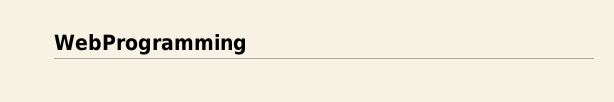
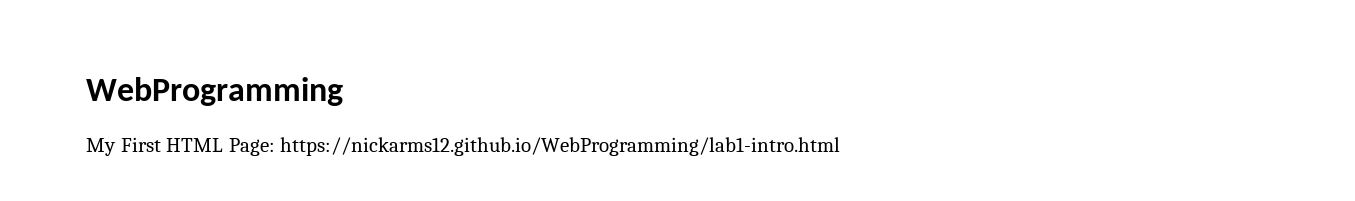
+ My First HTML Page: https://nickarms12.github.io/WebProgramming/lab1-intro.html

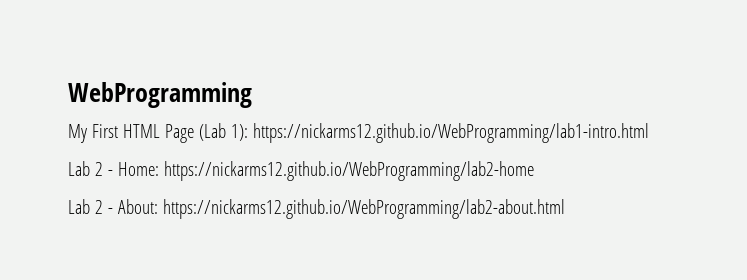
- My First HTML Page: https://nickarms12.github.io/WebProgramming/lab1-intro.html
+ My First HTML Page (Lab 1): https://nickarms12.github.io/WebProgramming/lab1-intro.html
+ Lab 2 - Home: https://nickarms12.github.io/WebProgramming/lab2-home
+ Lab 2 - About: https://nickarms12.github.io/WebProgramming/lab2-about.html

